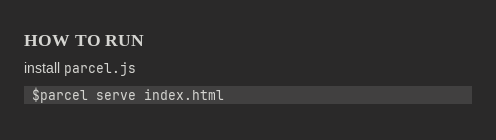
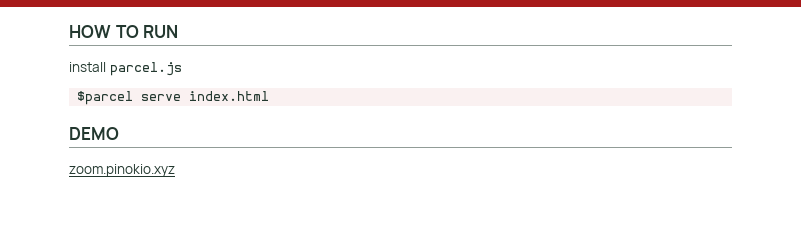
+ DEMO
+ zoom.pinokio.xyz

